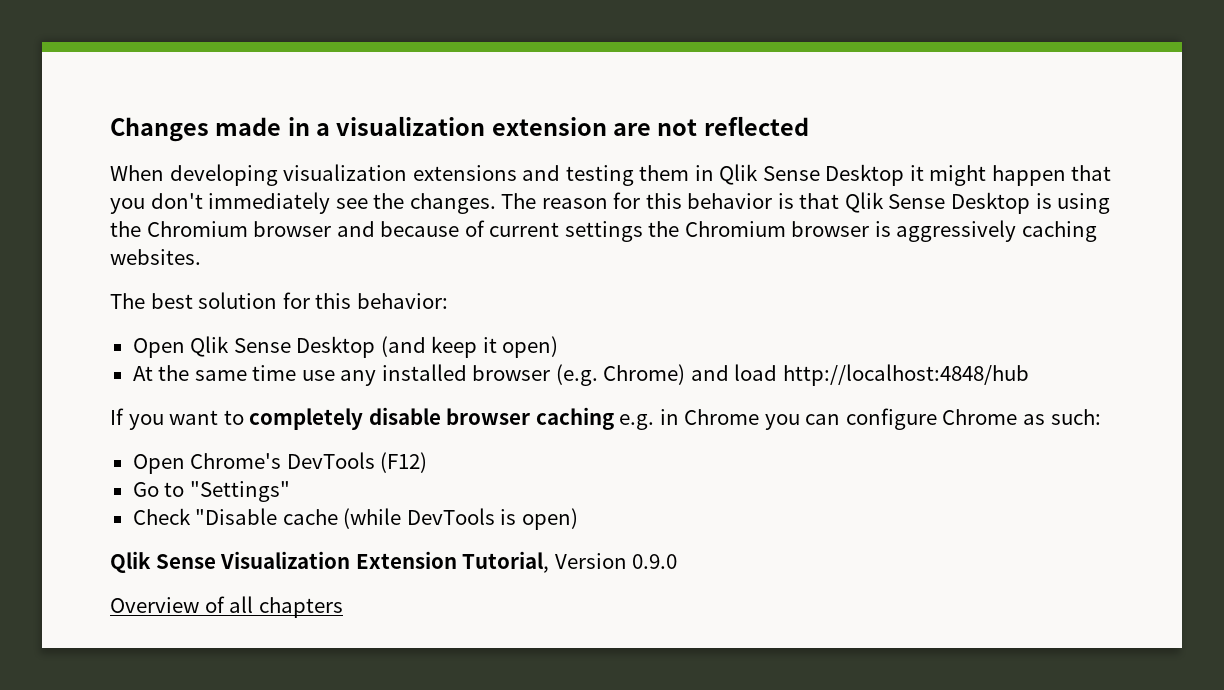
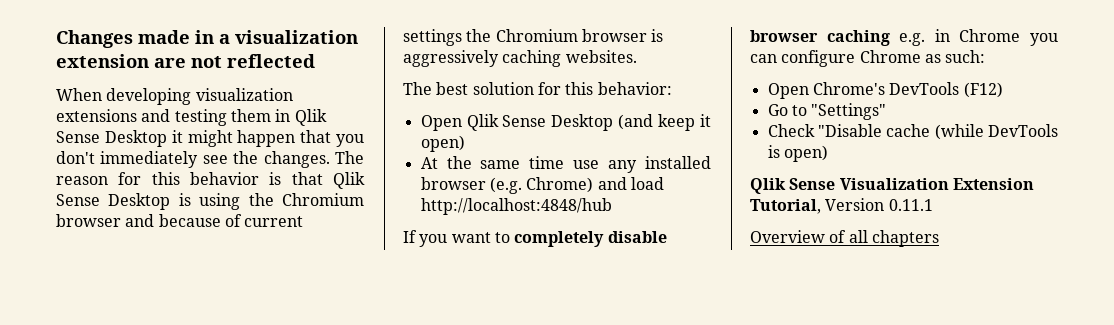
- Qlik Sense Visualization Extension Tutorial, Version 0.9.0
+ Qlik Sense Visualization Extension Tutorial, Version 0.11.1

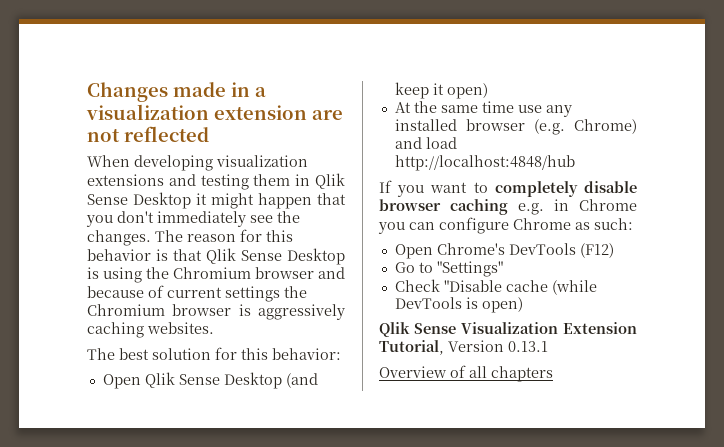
- Qlik Sense Visualization Extension Tutorial, Version 0.11.1
+ Qlik Sense Visualization Extension Tutorial, Version 0.13.1

